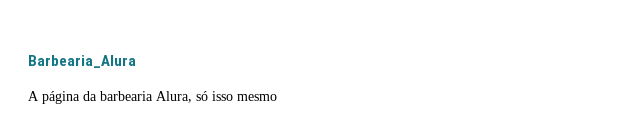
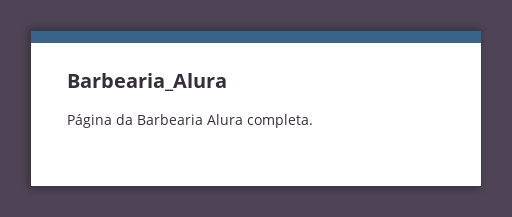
- A página da barbearia Alura, só isso mesmo
+ Página da Barbearia Alura completa.

